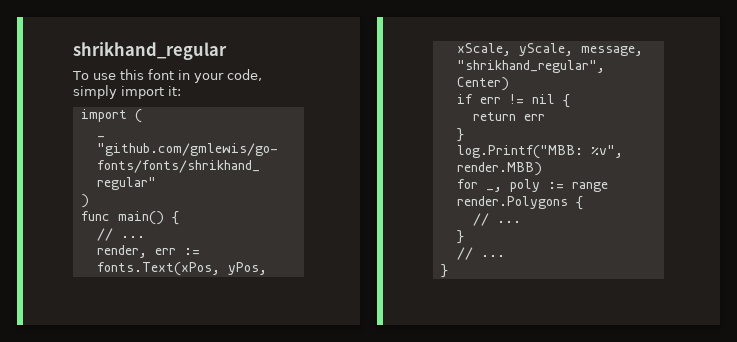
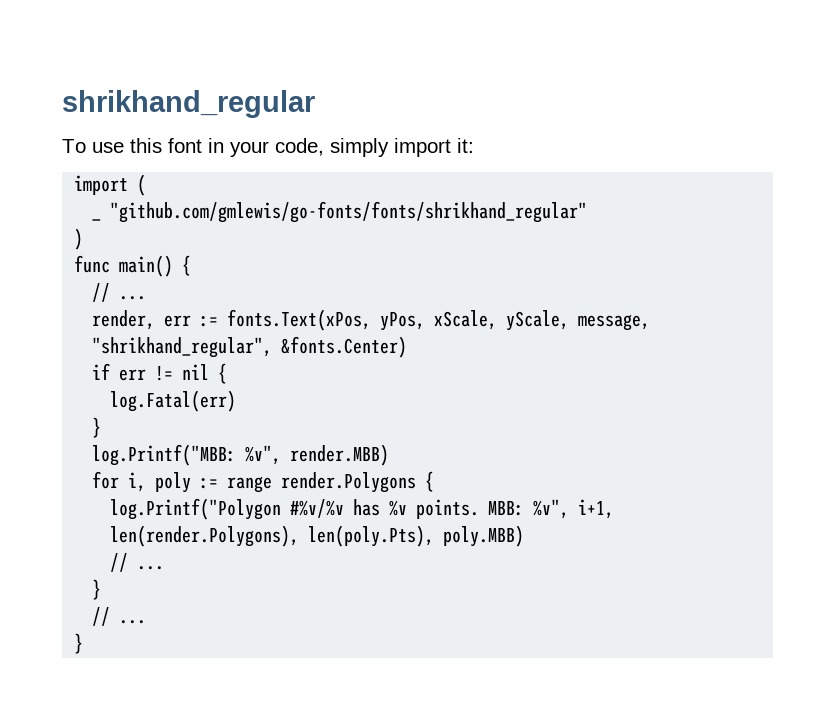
- render, err := fonts.Text(xPos, yPos, xScale, yScale, message, "shrikhand_regular", Center)
+ render, err := fonts.Text(xPos, yPos, xScale, yScale, message, "shrikhand_regular", &fonts.Center)
- return err
+ log.Fatal(err)
- for _, poly := range render.Polygons {
+ for i, poly := range render.Polygons {
+ log.Printf("Polygon #%v/%v has %v points. MBB: %v", i+1, len(render.Polygons), len(poly.Pts), poly.MBB)

